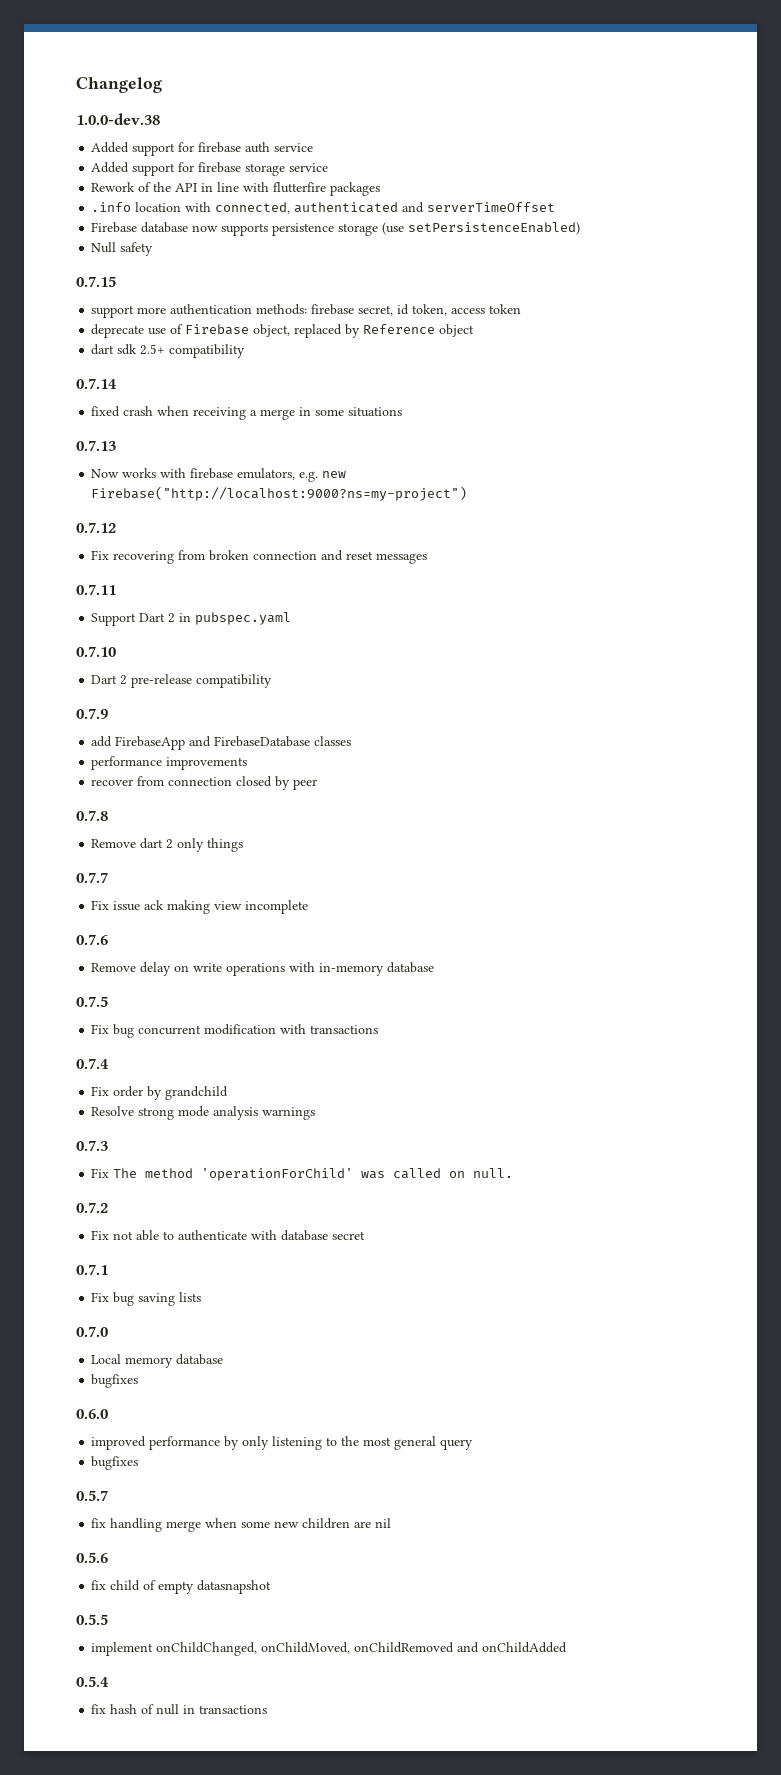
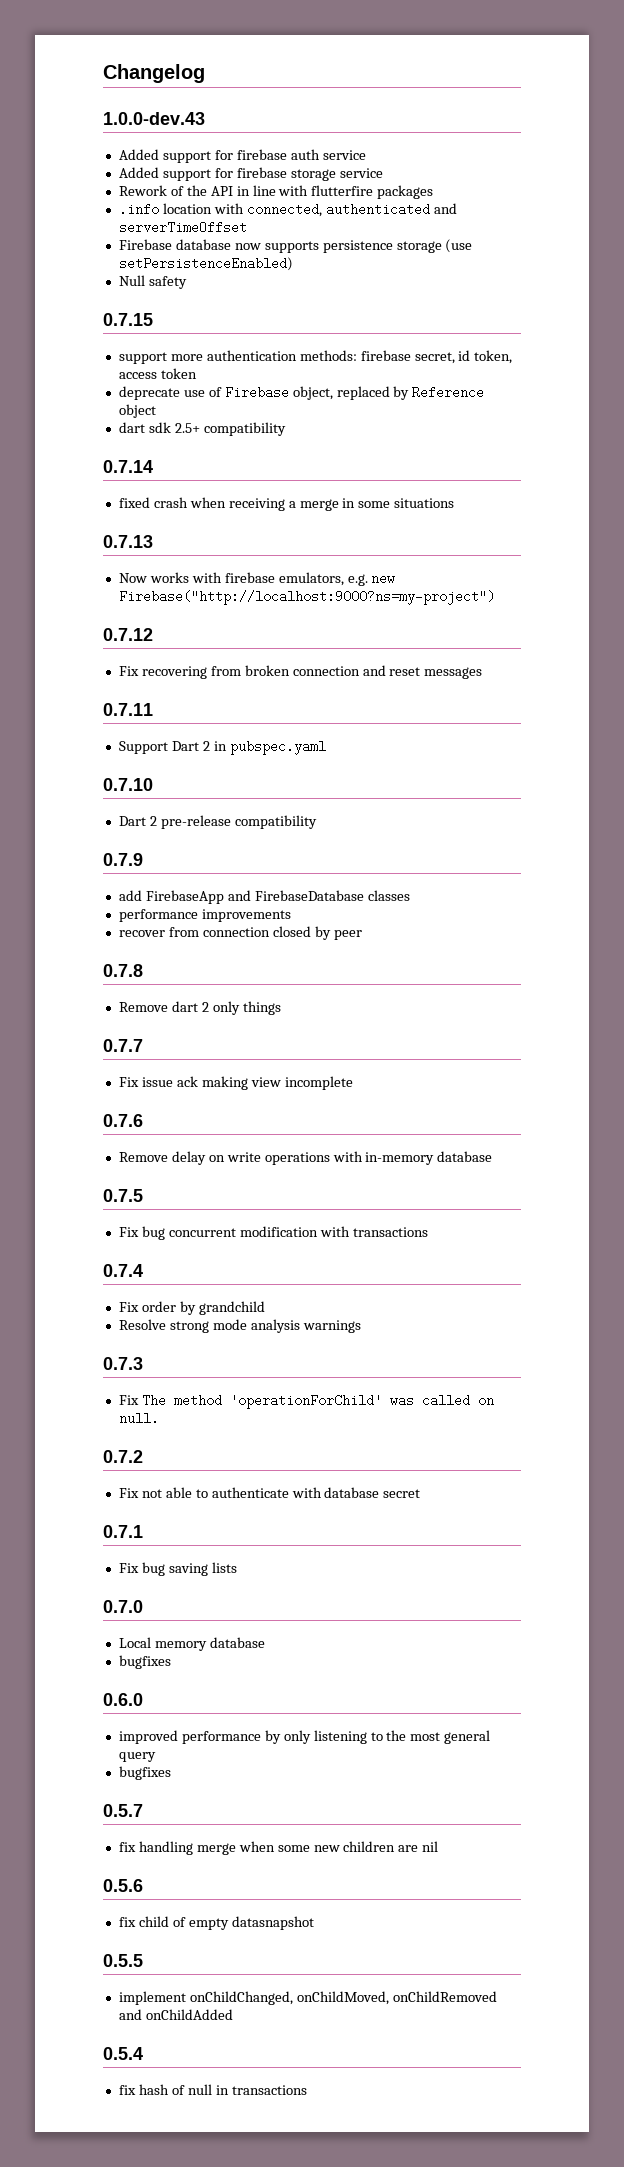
- 1.0.0-dev.38
+ 1.0.0-dev.43

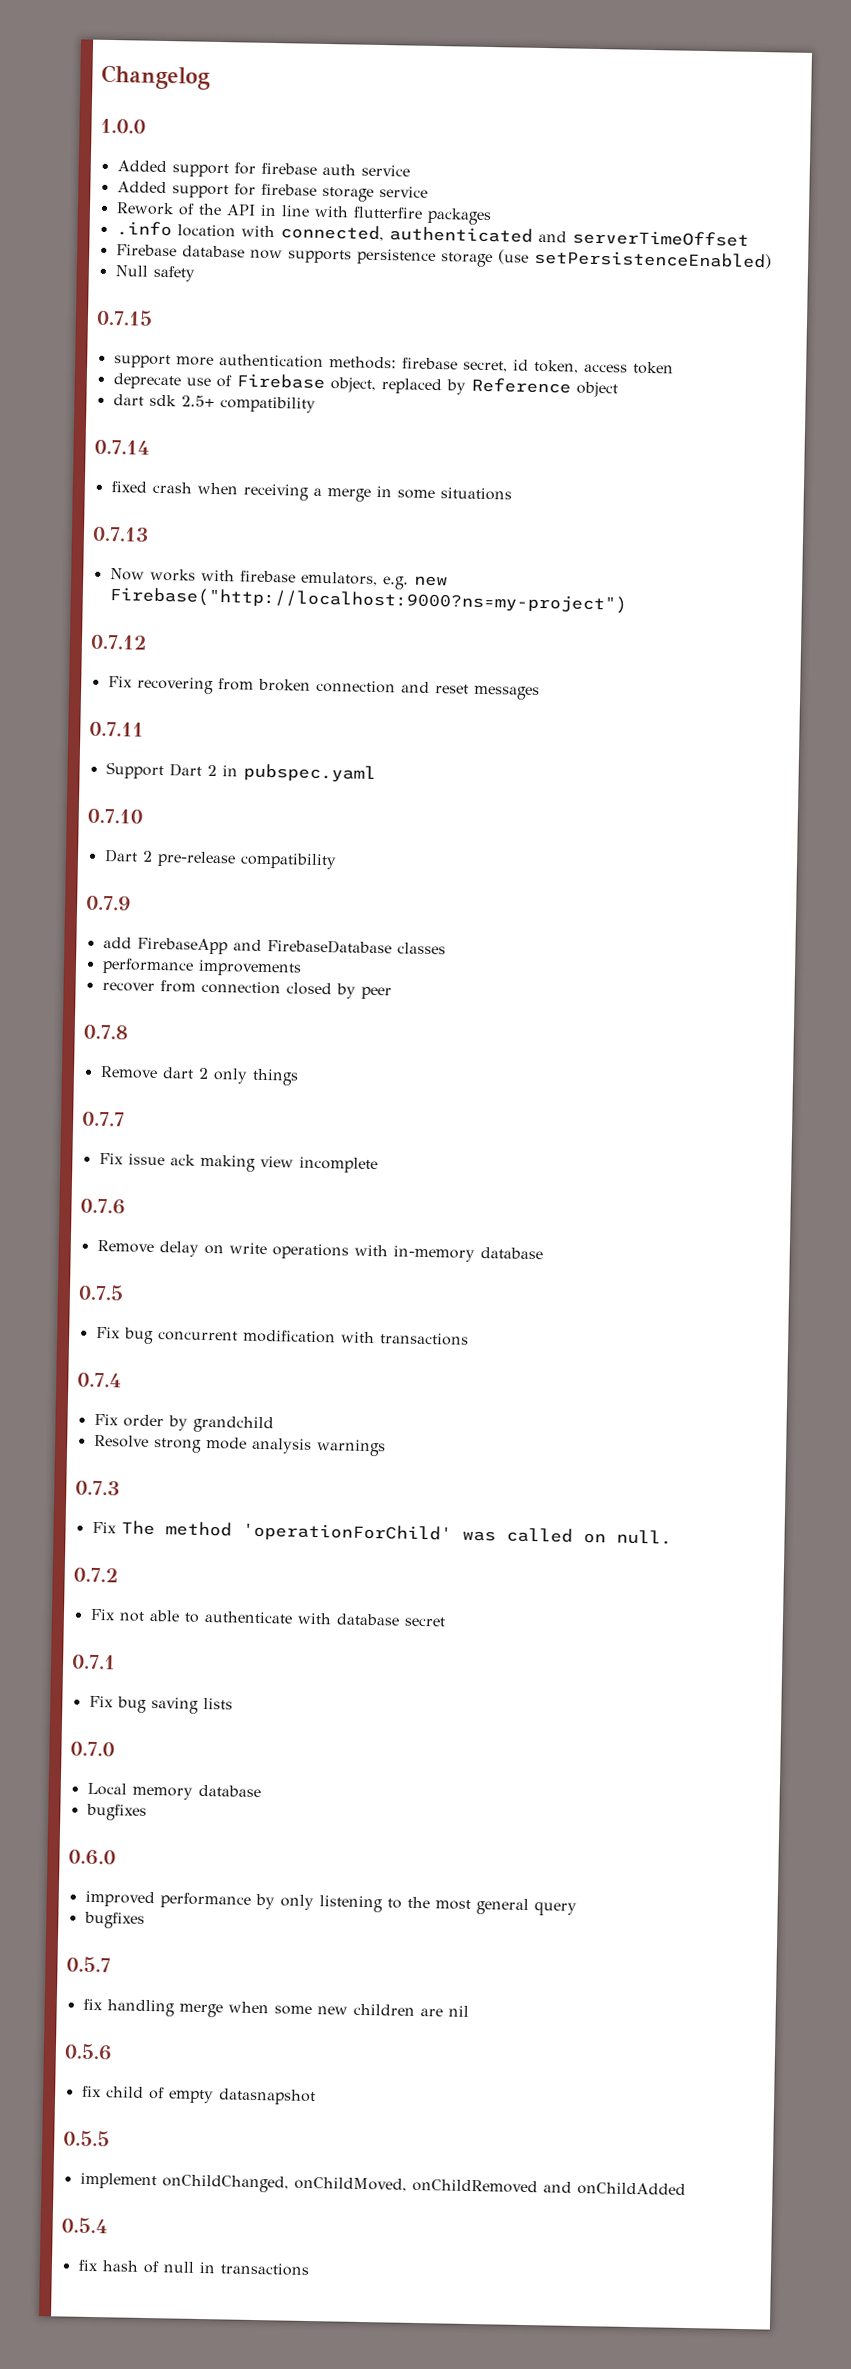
- 1.0.0-dev.43
+ 1.0.0

